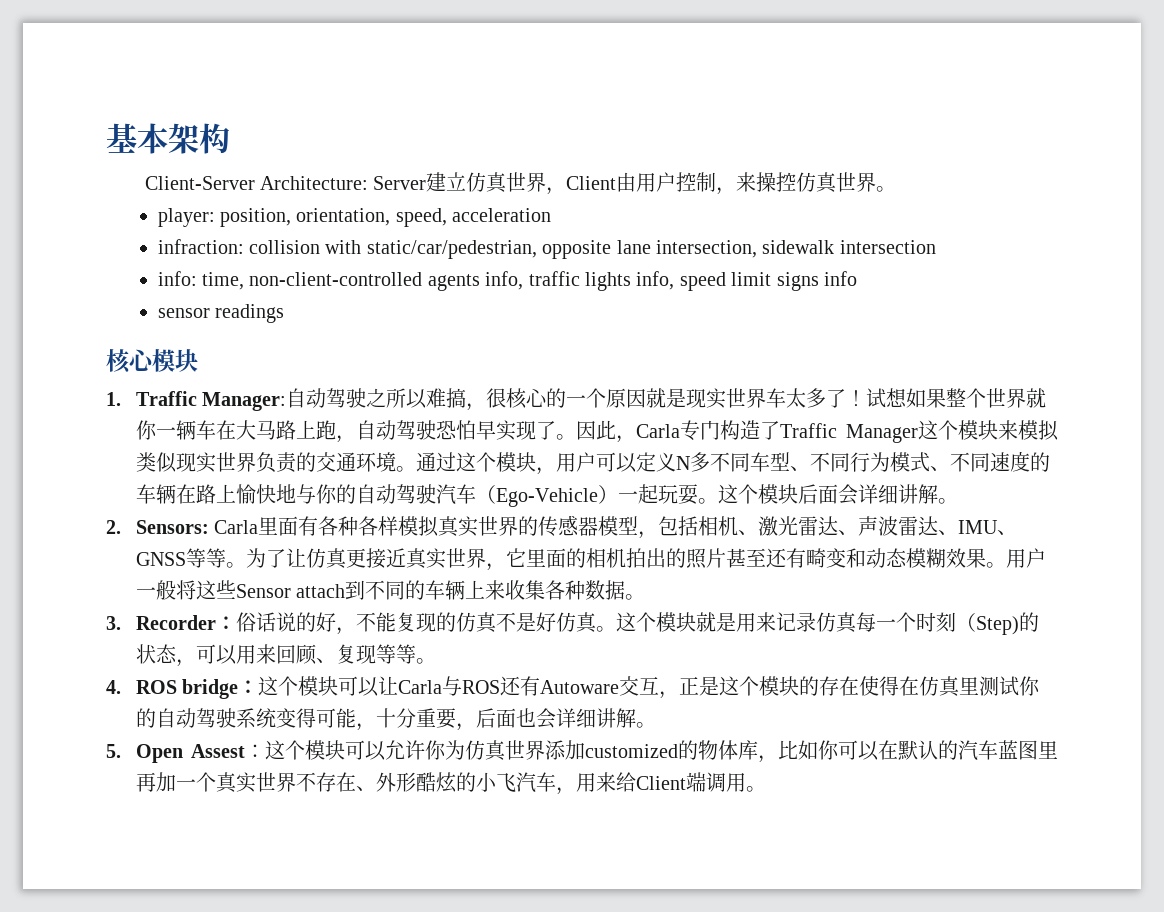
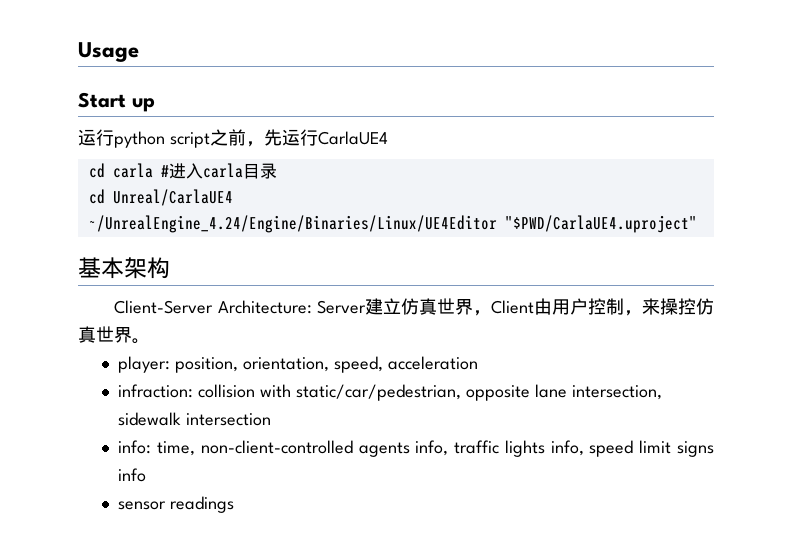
+ Usage
+ Start up
+ 运行python script之前，先运行CarlaUE4
+ cd carla #进入carla目录
+ cd Unreal/CarlaUE4
+ ~/UnrealEngine_4.24/Engine/Binaries/Linux/UE4Editor "$PWD/CarlaUE4.uproject"
- 核心模块
- 1. Traffic Manager:自动驾驶之所以难搞，很核心的一个原因就是现实世界车太多了！试想如果整个世界就你一辆车在大马路上跑，自动驾驶恐怕早实现了。因此，Carla专门构造了Traffic Manager这个模块来模拟类似现实世界负责的交通环境。通过这个模块，用户可以定义N多不同车型、不同行为模式、不同速度的车辆在路上愉快地与你的自动驾驶汽车（Ego-Vehicle）一起玩耍。这个模块后面会详细讲解。
- 2. Sensors: Carla里面有各种各样模拟真实世界的传感器模型，包括相机、激光雷达、声波雷达、IMU、GNSS等等。为了让仿真更接近真实世界，它里面的相机拍出的照片甚至还有畸变和动态模糊效果。用户一般将这些Sensor attach到不同的车辆上来收集各种数据。
- 3. Recorder：俗话说的好，不能复现的仿真不是好仿真。这个模块就是用来记录仿真每一个时刻（Step)的状态，可以用来回顾、复现等等。
- 4. ROS bridge：这个模块可以让Carla与ROS还有Autoware交互，正是这个模块的存在使得在仿真里测试你的自动驾驶系统变得可能，十分重要，后面也会详细讲解。
- 5. Open Assest：这个模块可以允许你为仿真世界添加customized的物体库，比如你可以在默认的汽车蓝图里再加一个真实世界不存在、外形酷炫的小飞汽车，用来给Client端调用。

